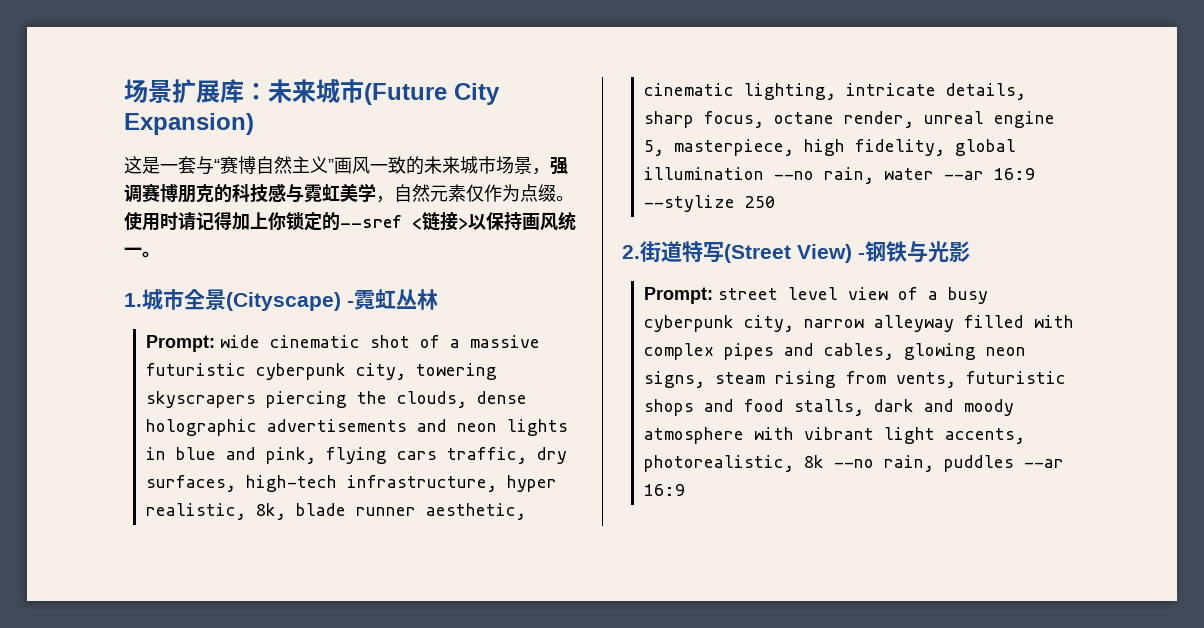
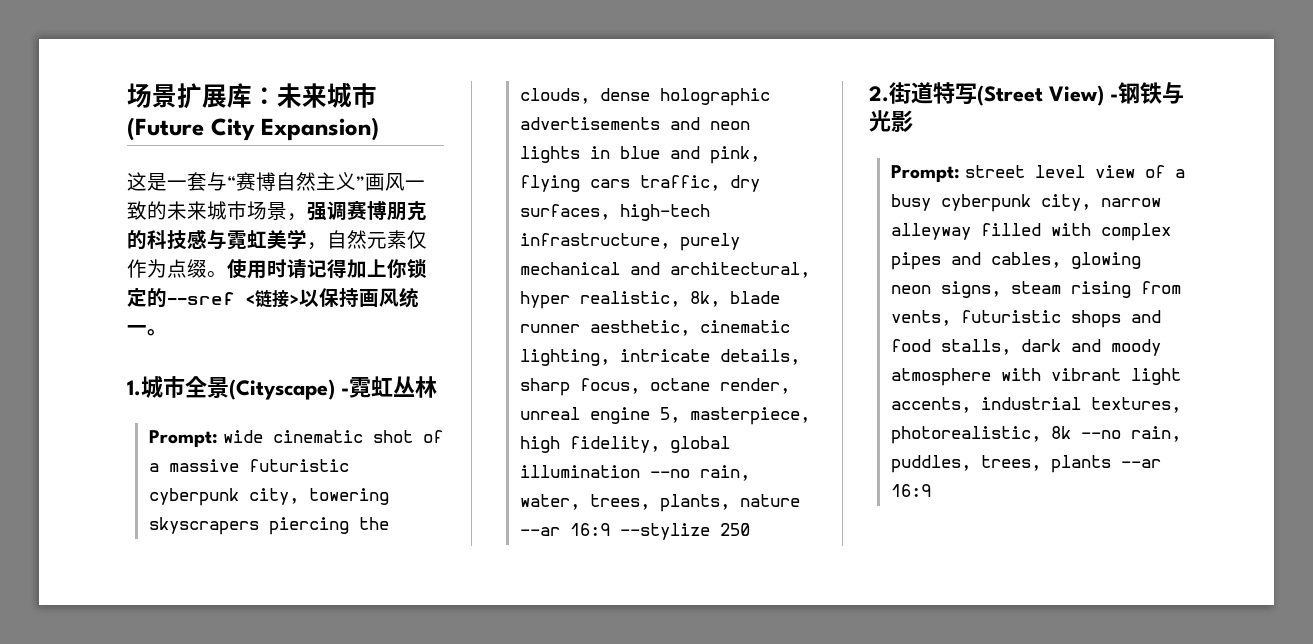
- Prompt: wide cinematic shot of a massive futuristic cyberpunk city, towering skyscrapers piercing the clouds, dense holographic advertisements and neon lights in blue and pink, flying cars traffic, dry surfaces, high-tech infrastructure, hyper realistic, 8k, blade runner aesthetic, cinematic lighting, intricate details, sharp focus, octane render, unreal engine 5, masterpiece, high fidelity, global illumination --no rain, water --ar 16:9 --stylize 250
+ Prompt: wide cinematic shot of a massive futuristic cyberpunk city, towering skyscrapers piercing the clouds, dense holographic advertisements and neon lights in blue and pink, flying cars traffic, dry surfaces, high-tech infrastructure, purely mechanical and architectural, hyper realistic, 8k, blade runner aesthetic, cinematic lighting, intricate details, sharp focus, octane render, unreal engine 5, masterpiece, high fidelity, global illumination --no rain, water, trees, plants, nature --ar 16:9 --stylize 250
- Prompt: street level view of a busy cyberpunk city, narrow alleyway filled with complex pipes and cables, glowing neon signs, steam rising from vents, futuristic shops and food stalls, dark and moody atmosphere with vibrant light accents, photorealistic, 8k --no rain, puddles --ar 16:9
+ Prompt: street level view of a busy cyberpunk city, narrow alleyway filled with complex pipes and cables, glowing neon signs, steam rising from vents, futuristic shops and food stalls, dark and moody atmosphere with vibrant light accents, industrial textures, photorealistic, 8k --no rain, puddles, trees, plants --ar 16:9

